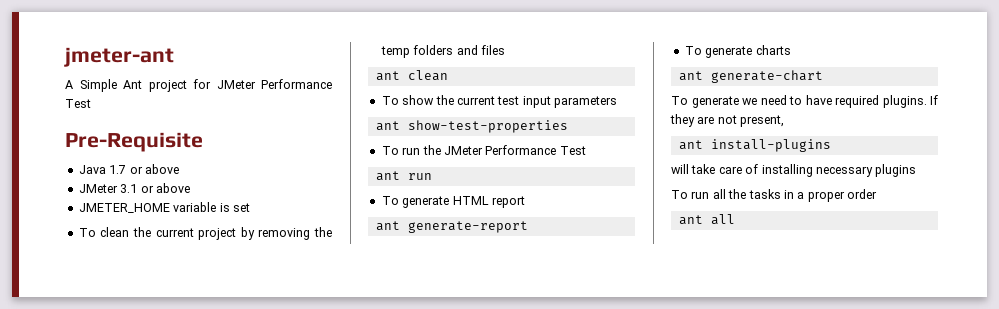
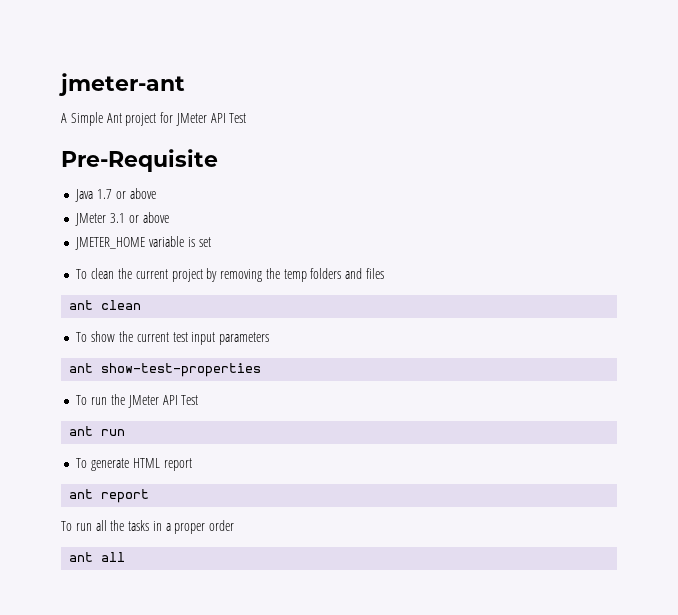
- A Simple Ant project for JMeter Performance Test
+ A Simple Ant project for JMeter API Test
- To run the JMeter Performance Test
+ To run the JMeter API Test
- ant generate-report
- To generate charts
- ant generate-chart
- To generate we need to have required plugins. If they are not present,
- ant install-plugins
- will take care of installing necessary plugins
+ ant report

